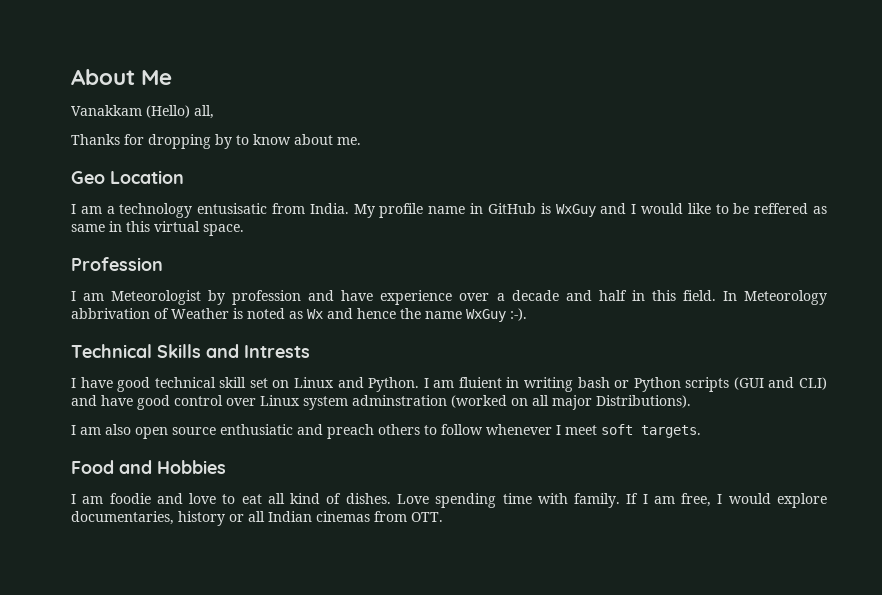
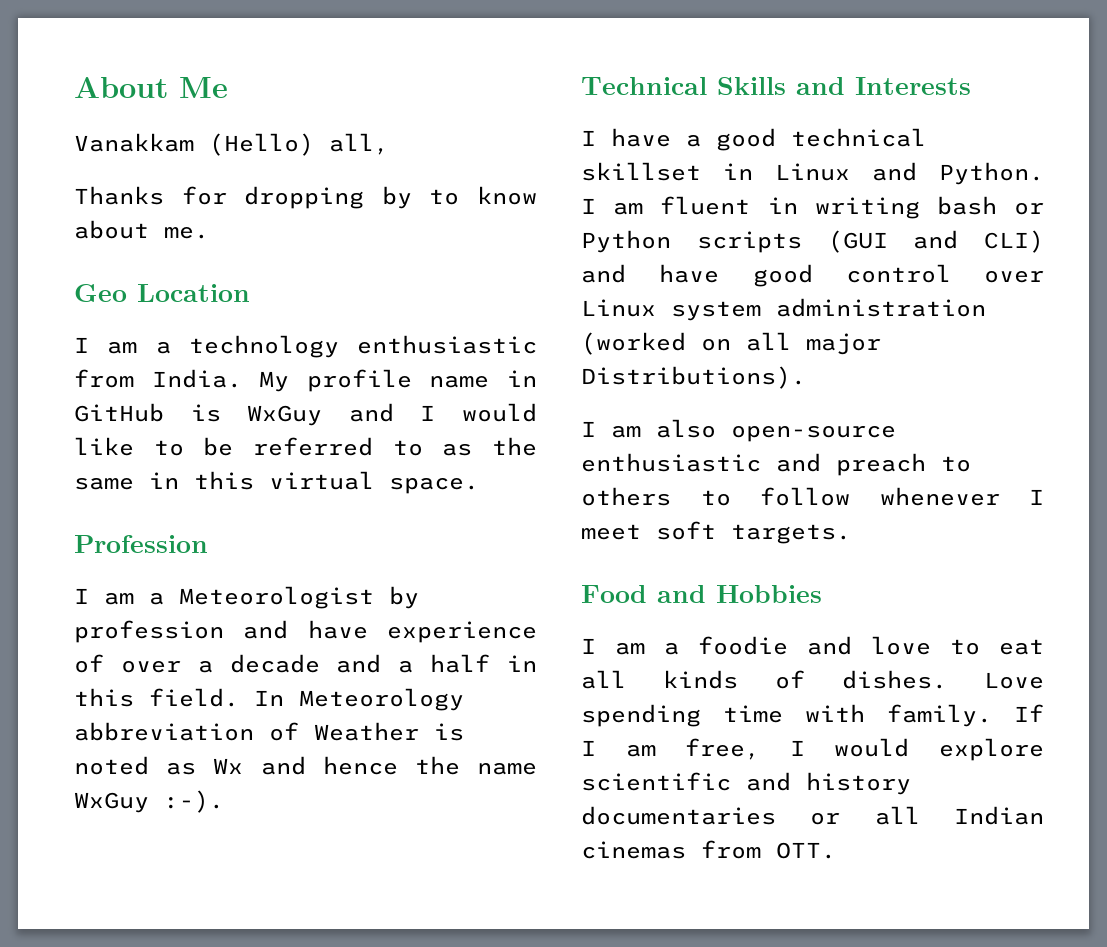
- I am a technology entusisatic from India.
+ I am a technology enthusiastic from India.
- My profile name in GitHub is WxGuy and I would like to be reffered as same in this virtual space.
+ My profile name in GitHub is WxGuy and I would like to be referred to as the same in this virtual space.
- I am Meteorologist by profession and have experience over a decade and half in this field.
+ I am a Meteorologist by profession and have experience of over a decade and a half in this field.
- In Meteorology abbrivation of Weather is noted as Wx and hence the name WxGuy :-).
+ In Meteorology abbreviation of Weather is noted as Wx and hence the name WxGuy :-).
- Technical Skills and Intrests
+ Technical Skills and Interests
- I have good technical skill set on Linux and Python.
+ I have a good technical skillset in Linux and Python.
- I am fluient in writing bash or Python scripts (GUI and CLI) and have good control over Linux system adminstration (worked on all major Distributions).
+ I am fluent in writing bash or Python scripts (GUI and CLI) and have good control over Linux system administration (worked on all major Distributions).
- I am also open source enthusiatic and preach others to follow whenever I meet soft targets.
+ I am also open-source enthusiastic and preach to others to follow whenever I meet soft targets.
- I am foodie and love to eat all kind of dishes.
+ I am a foodie and love to eat all kinds of dishes.
- If I am free, I would explore documentaries, history or all Indian cinemas from OTT.
+ If I am free, I would explore scientific and history documentaries or all Indian cinemas from OTT.

